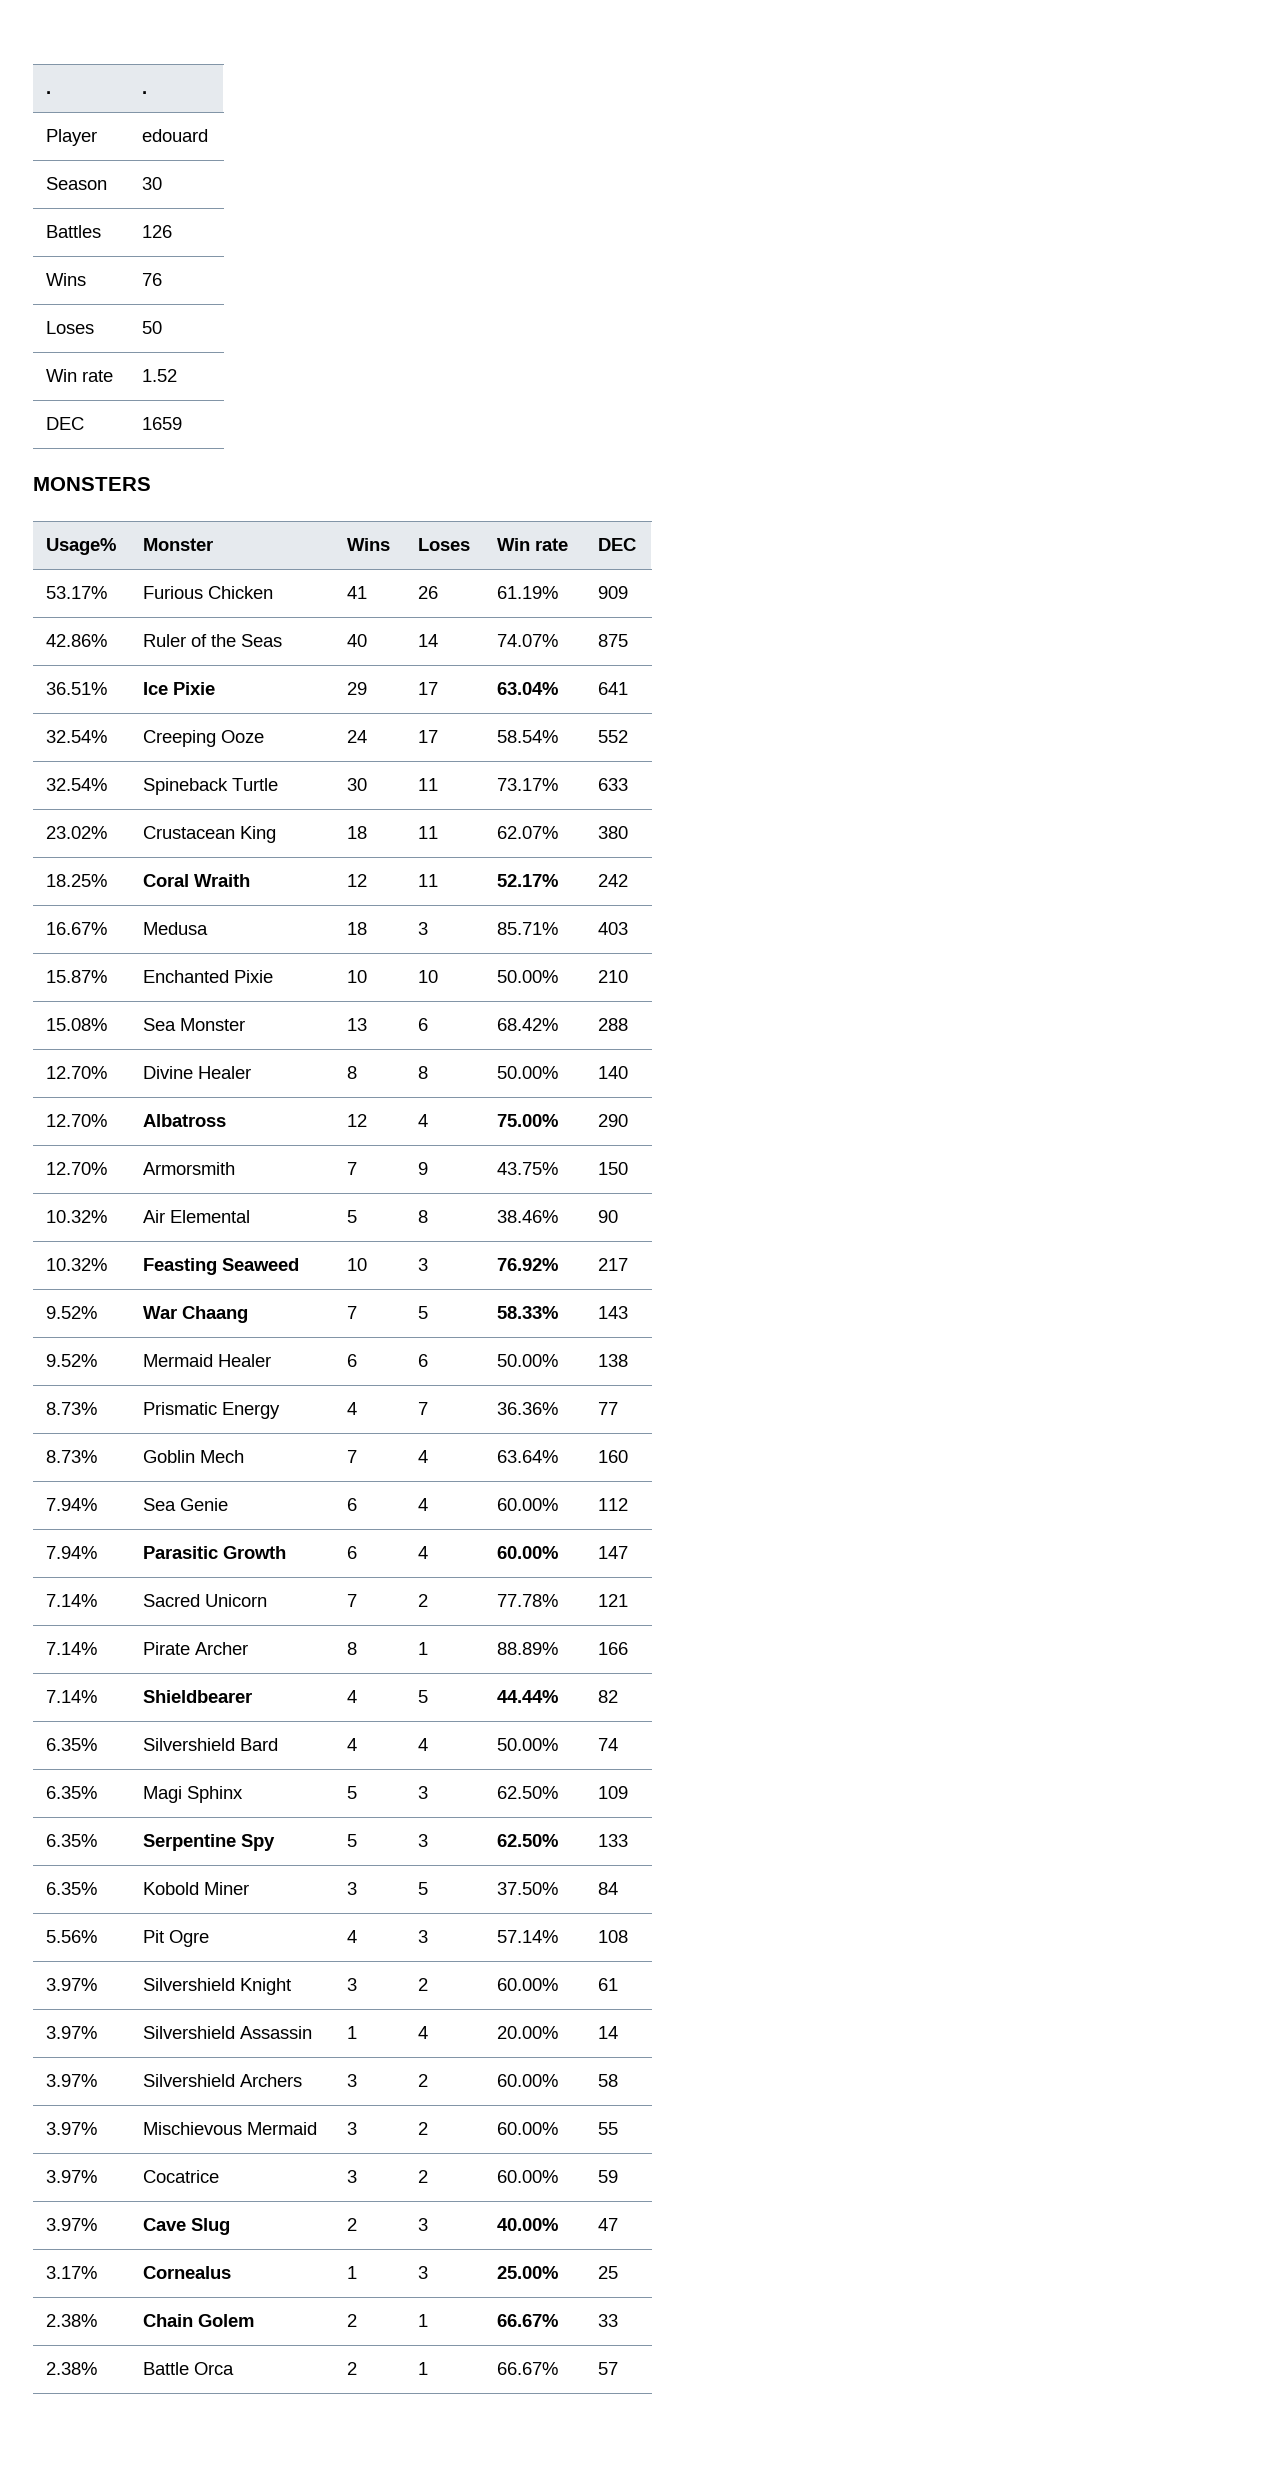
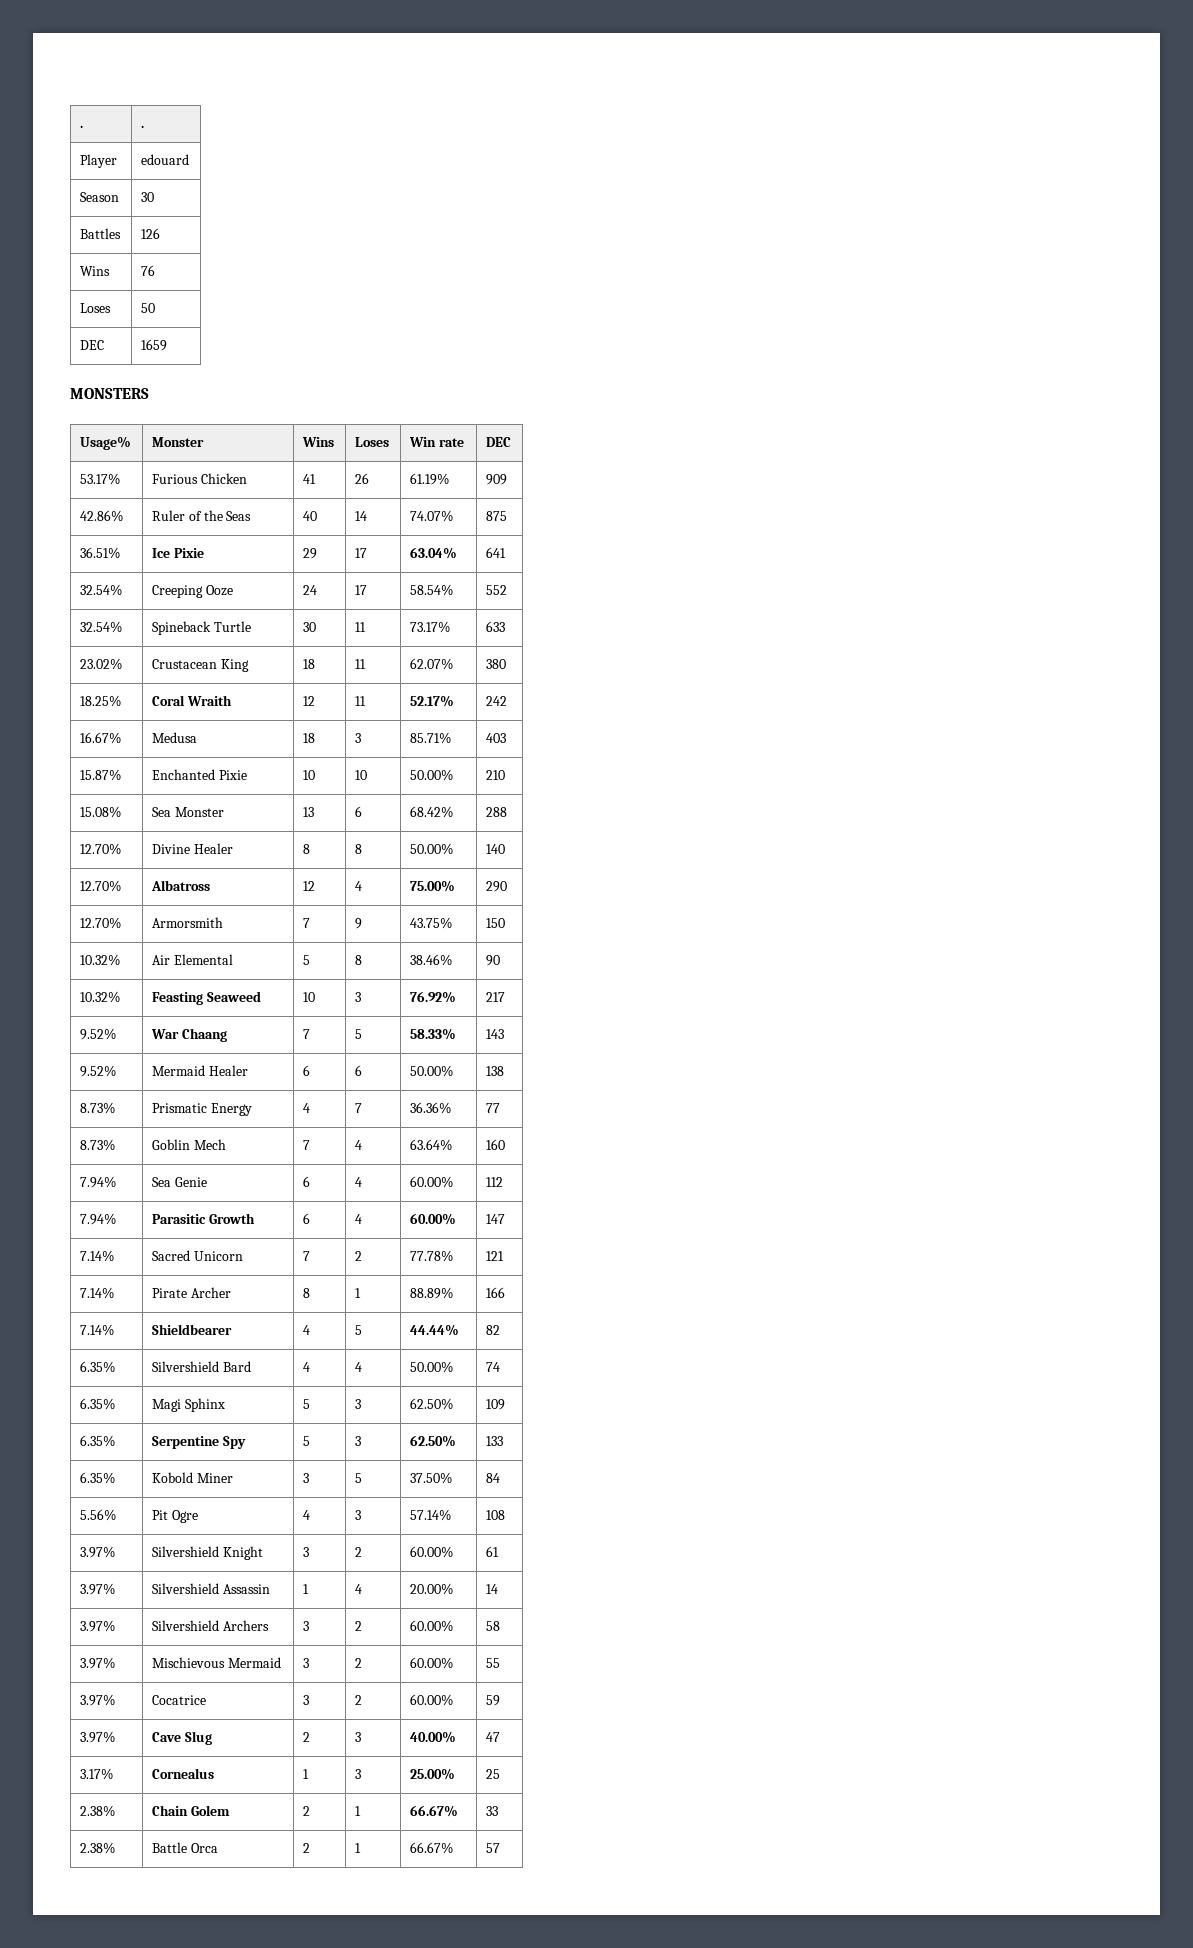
- Win rate | 1.52

